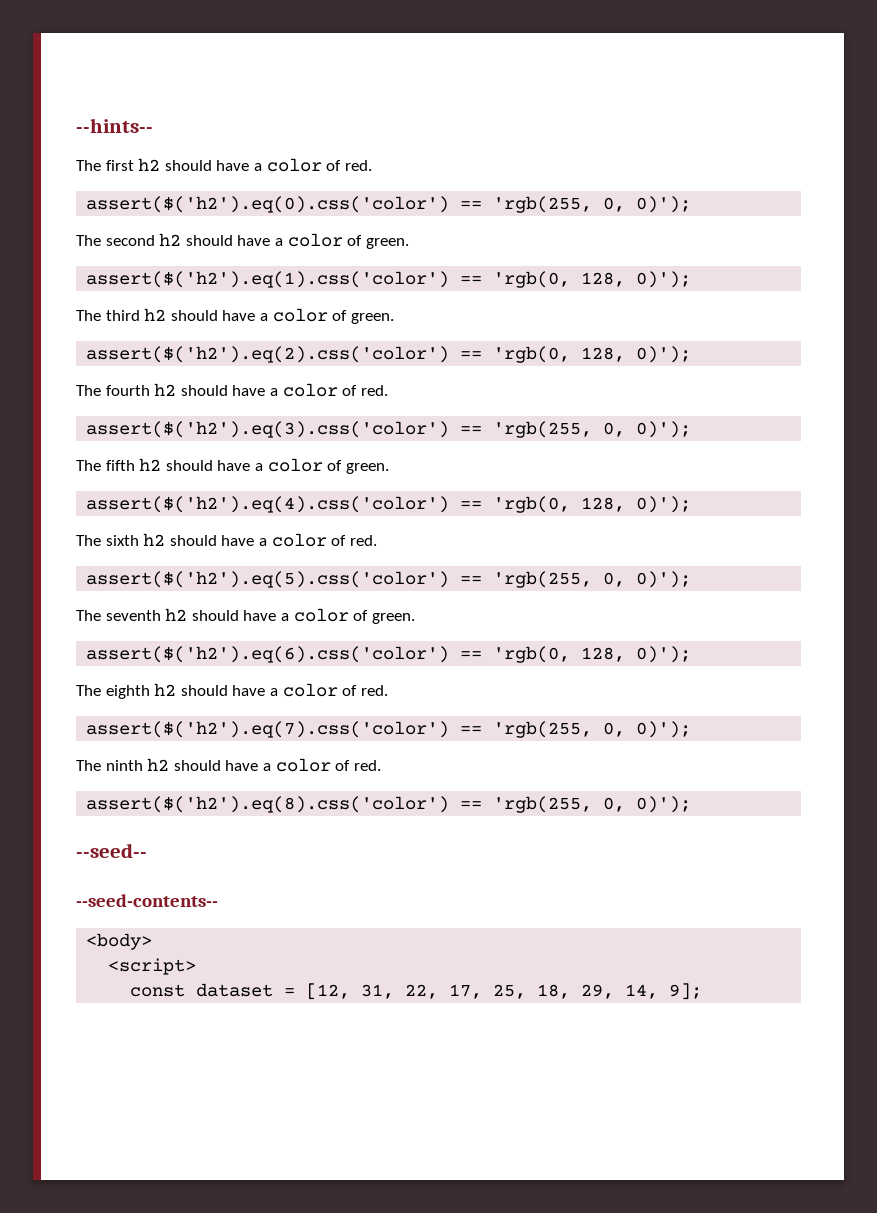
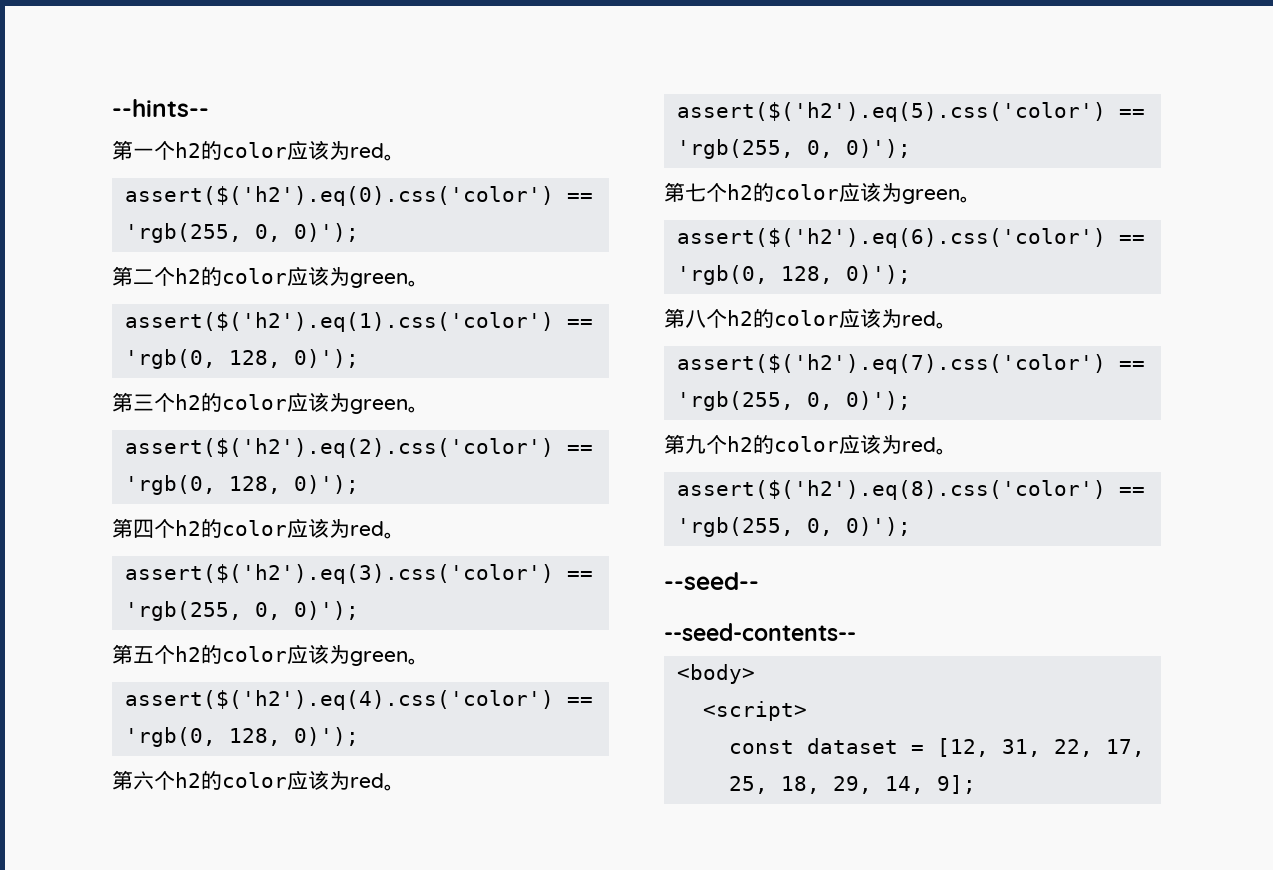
- The first h2 should have a color of red.
+ 第一个h2的color应该为red。
- The second h2 should have a color of green.
+ 第二个h2的color应该为green。
- The third h2 should have a color of green.
+ 第三个h2的color应该为green。
- The fourth h2 should have a color of red.
+ 第四个h2的color应该为red。
- The fifth h2 should have a color of green.
+ 第五个h2的color应该为green。
- The sixth h2 should have a color of red.
+ 第六个h2的color应该为red。
- The seventh h2 should have a color of green.
+ 第七个h2的color应该为green。
- The eighth h2 should have a color of red.
+ 第八个h2的color应该为red。
- The ninth h2 should have a color of red.
+ 第九个h2的color应该为red。

